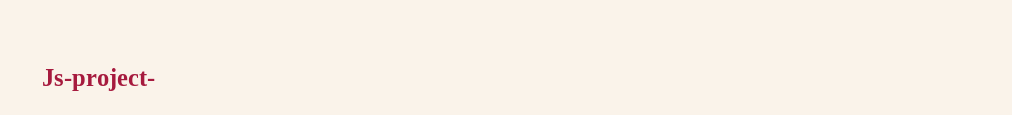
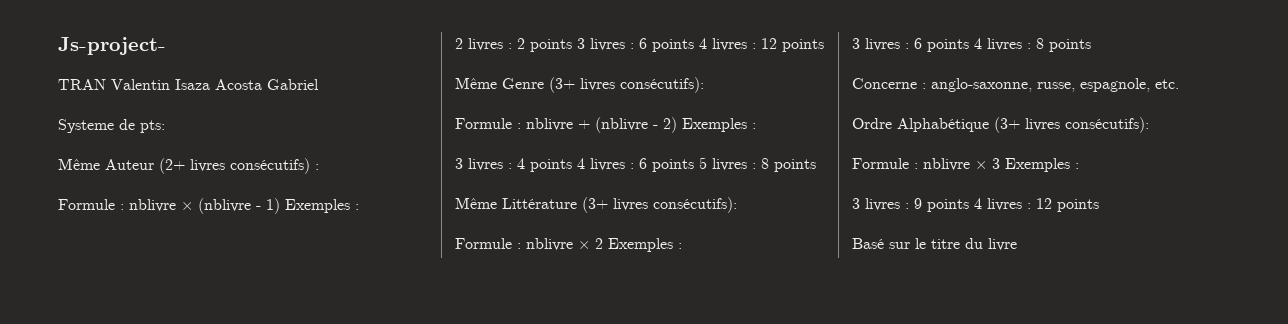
+ TRAN Valentin Isaza Acosta Gabriel
+ Systeme de pts:
+ Même Auteur (2+ livres consécutifs) :
+ Formule : nblivre × (nblivre - 1) Exemples :
+ 2 livres : 2 points 3 livres : 6 points 4 livres : 12 points
+ Même Genre (3+ livres consécutifs):
+ Formule : nblivre + (nblivre - 2) Exemples :
+ 3 livres : 4 points 4 livres : 6 points 5 livres : 8 points
+ Même Littérature (3+ livres consécutifs):
+ Formule : nblivre × 2 Exemples :
+ 3 livres : 6 points 4 livres : 8 points
+ Concerne : anglo-saxonne, russe, espagnole, etc.
+ Ordre Alphabétique (3+ livres consécutifs):
+ Formule : nblivre × 3 Exemples :
+ 3 livres : 9 points 4 livres : 12 points
+ Basé sur le titre du livre

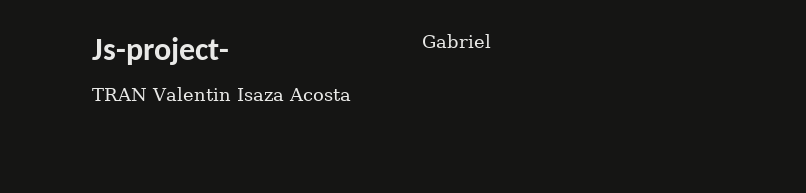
- Systeme de pts:
- Même Auteur (2+ livres consécutifs) :
- Formule : nblivre × (nblivre - 1) Exemples :
- 2 livres : 2 points 3 livres : 6 points 4 livres : 12 points
- Même Genre (3+ livres consécutifs):
- Formule : nblivre + (nblivre - 2) Exemples :
- 3 livres : 4 points 4 livres : 6 points 5 livres : 8 points
- Même Littérature (3+ livres consécutifs):
- Formule : nblivre × 2 Exemples :
- 3 livres : 6 points 4 livres : 8 points
- Concerne : anglo-saxonne, russe, espagnole, etc.
- Ordre Alphabétique (3+ livres consécutifs):
- Formule : nblivre × 3 Exemples :
- 3 livres : 9 points 4 livres : 12 points
- Basé sur le titre du livre

